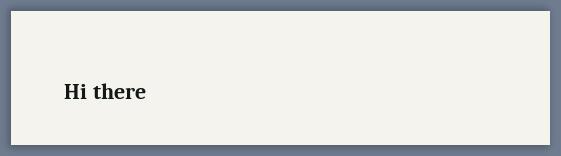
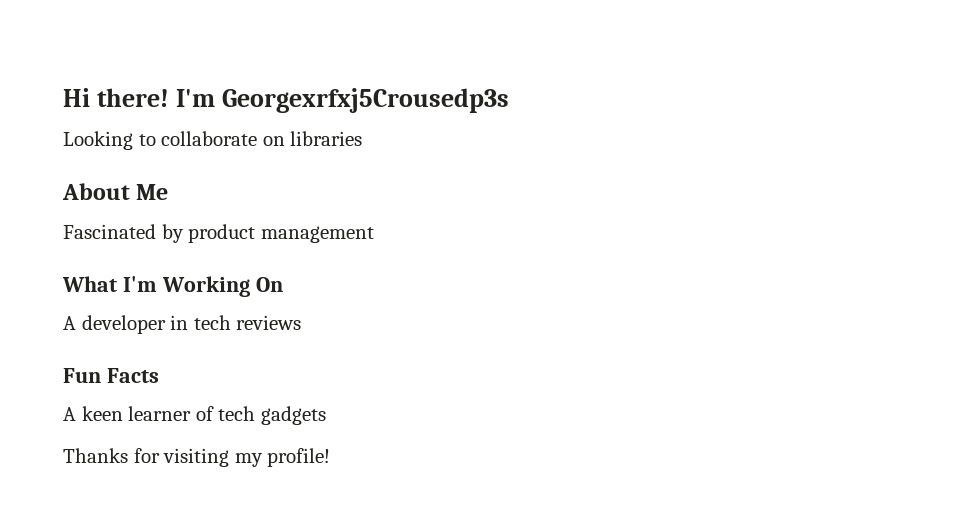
- Hi there
+ Hi there! I'm Georgexrfxj5Crousedp3s
+ Looking to collaborate on libraries
+ About Me
+ Fascinated by product management
+ What I'm Working On
+ A developer in tech reviews
+ Fun Facts
+ A keen learner of tech gadgets
+ Thanks for visiting my profile!

